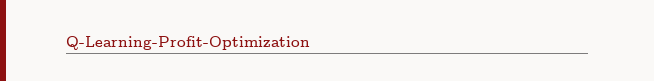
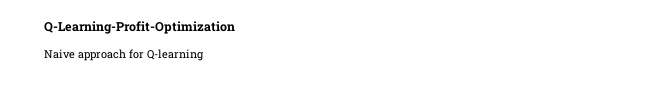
+ Naive approach for Q-learning

